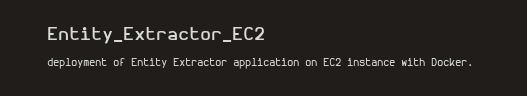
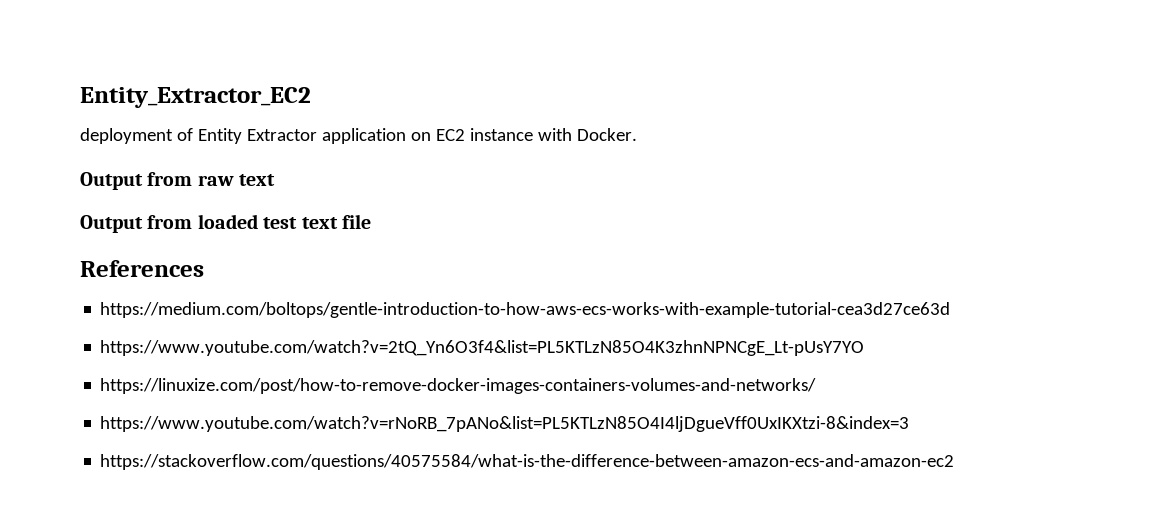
+ Output from raw text
+ Output from loaded test text file
+ References
+ https://medium.com/boltops/gentle-introduction-to-how-aws-ecs-works-with-example-tutorial-cea3d27ce63d
+ https://www.youtube.com/watch?v=2tQ_Yn6O3f4&list=PL5KTLzN85O4K3zhnNPNCgE_Lt-pUsY7YO
+ https://linuxize.com/post/how-to-remove-docker-images-containers-volumes-and-networks/
+ https://www.youtube.com/watch?v=rNoRB_7pANo&list=PL5KTLzN85O4I4ljDgueVff0UxIKXtzi-8&index=3
+ https://stackoverflow.com/questions/40575584/what-is-the-difference-between-amazon-ecs-and-amazon-ec2

